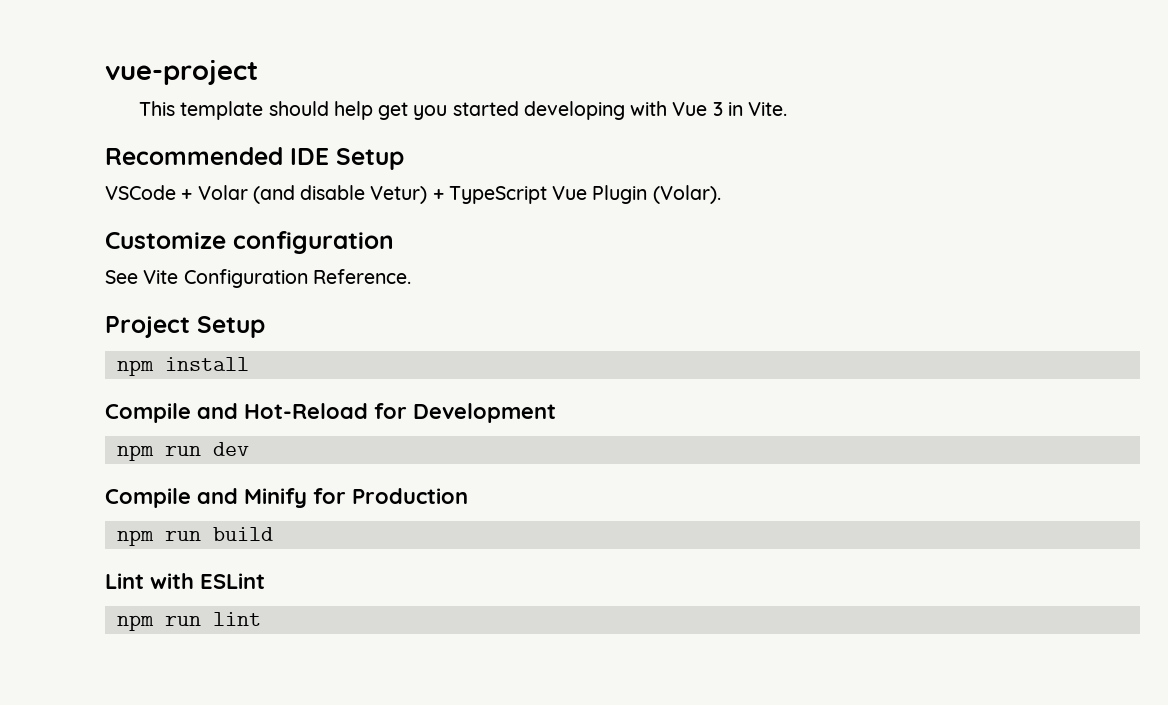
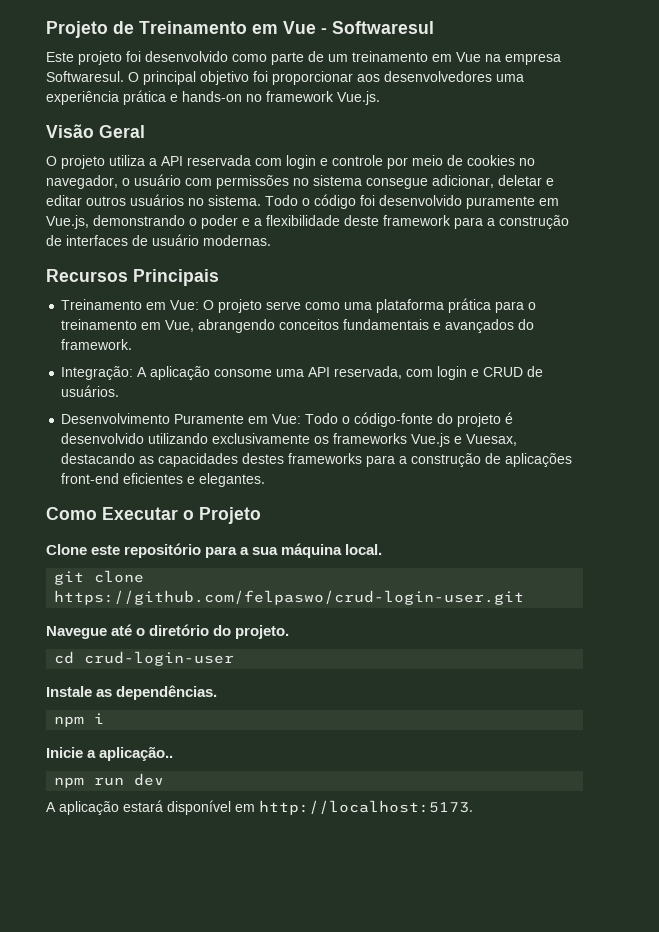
- vue-project
- This template should help get you started developing with Vue 3 in Vite.
- Recommended IDE Setup
- VSCode + Volar (and disable Vetur) + TypeScript Vue Plugin (Volar).
- Customize configuration
- See Vite Configuration Reference.
- Project Setup
- npm install
- Compile and Hot-Reload for Development
+ Projeto de Treinamento em Vue - Softwaresul
+ Este projeto foi desenvolvido como parte de um treinamento em Vue na empresa Softwaresul. O principal objetivo foi proporcionar aos desenvolvedores uma experiência prática e hands-on no framework Vue.js.
+ Visão Geral
+ O projeto utiliza a API reservada com login e controle por meio de cookies no navegador, o usuário com permissões no sistema consegue adicionar, deletar e editar outros usuários no sistema. Todo o código foi desenvolvido puramente em Vue.js, demonstrando o poder e a flexibilidade deste framework para a construção de interfaces de usuário modernas.
+ Recursos Principais
+ Treinamento em Vue: O projeto serve como uma plataforma prática para o treinamento em Vue, abrangendo conceitos fundamentais e avançados do framework.
+ Integração: A aplicação consome uma API reservada, com login e CRUD de usuários.
+ Desenvolvimento Puramente em Vue: Todo o código-fonte do projeto é desenvolvido utilizando exclusivamente os frameworks Vue.js e Vuesax, destacando as capacidades destes frameworks para a construção de aplicações front-end eficientes e elegantes.
+ Como Executar o Projeto
+ Clone este repositório para a sua máquina local.
+ git clone https://github.com/felpaswo/crud-login-user.git
+ Navegue até o diretório do projeto.
+ cd crud-login-user
+ Instale as dependências.
+ npm i
+ Inicie a aplicação..
  npm run dev
- Compile and Minify for Production
- npm run build
- Lint with ESLint
- npm run lint
+ A aplicação estará disponível em http://localhost:5173.

